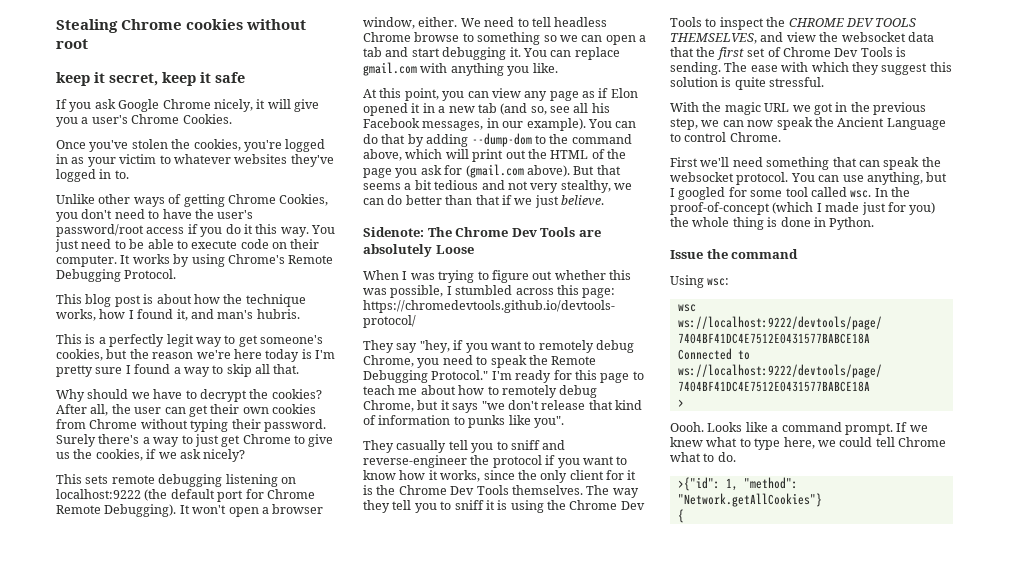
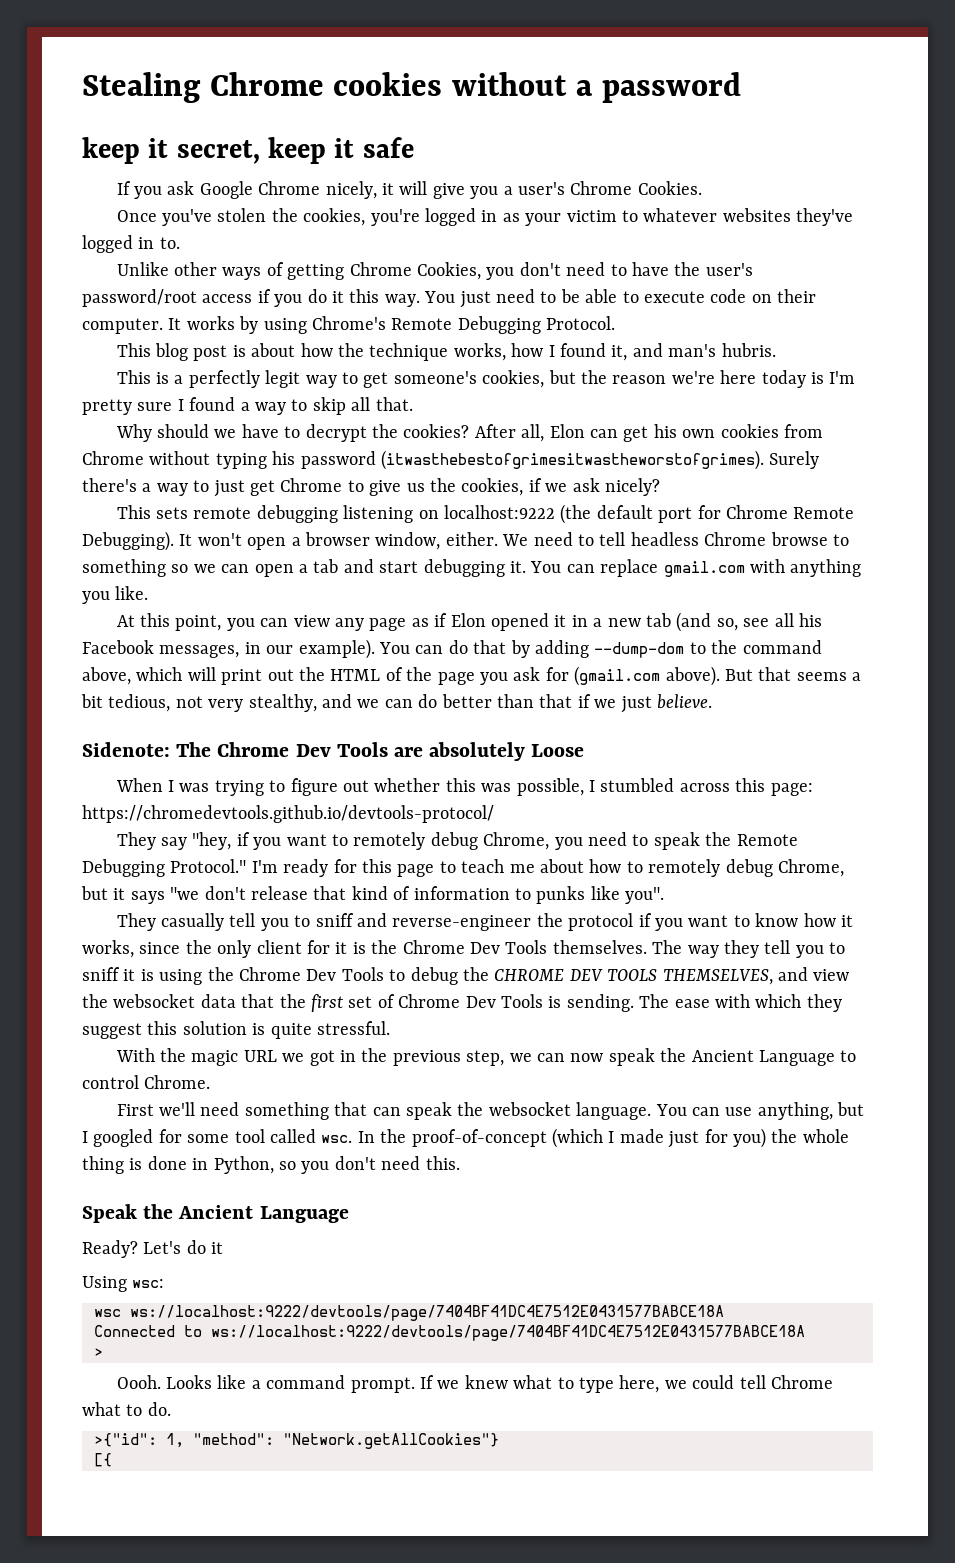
- Stealing Chrome cookies without root
+ Stealing Chrome cookies without a password
- After all, the user can get their own cookies from Chrome without typing their password.
+ After all, Elon can get his own cookies from Chrome without typing his password (itwasthebestofgrimesitwastheworstofgrimes).
- But that seems a bit tedious and not very stealthy, we can do better than that if we just believe.
+ But that seems a bit tedious, not very stealthy, and we can do better than that if we just believe.
- The way they tell you to sniff it is using the Chrome Dev Tools to inspect the CHROME DEV TOOLS THEMSELVES, and view the websocket data that the first set of Chrome Dev Tools is sending.
+ The way they tell you to sniff it is using the Chrome Dev Tools to debug the CHROME DEV TOOLS THEMSELVES, and view the websocket data that the first set of Chrome Dev Tools is sending.
- First we'll need something that can speak the websocket protocol.
+ First we'll need something that can speak the websocket language.
- In the proof-of-concept (which I made just for you) the whole thing is done in Python.
- Issue the command
+ In the proof-of-concept (which I made just for you) the whole thing is done in Python, so you don't need this.
+ Speak the Ancient Language
+ Ready? Let's do it
- {
+ [{

